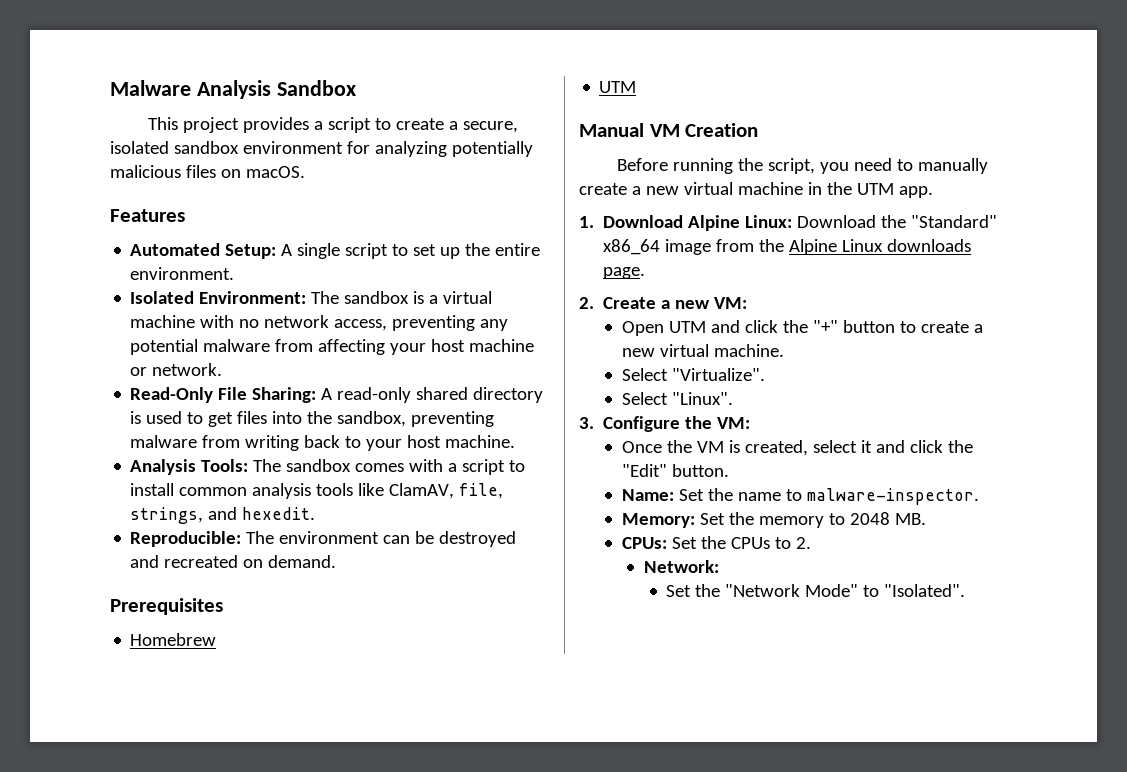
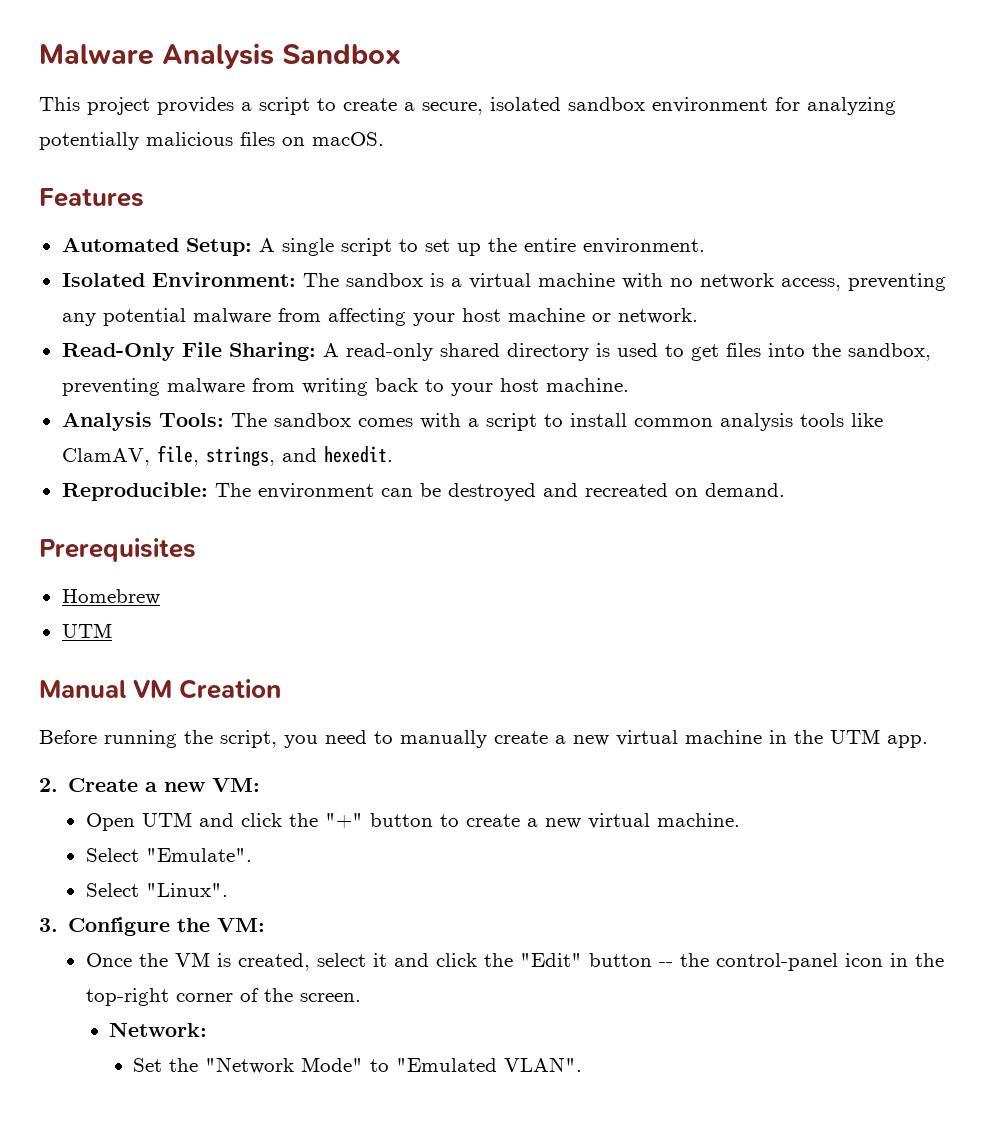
- 1. Download Alpine Linux: Download the "Standard" x86_64 image from the Alpine Linux downloads page.
- Select "Virtualize".
+ Select "Emulate".
- Once the VM is created, select it and click the "Edit" button.
- Name: Set the name to malware-inspector.
- Memory: Set the memory to 2048 MB.
- CPUs: Set the CPUs to 2.
+ Once the VM is created, select it and click the "Edit" button -- the control-panel icon in the top-right corner of the screen.
- Set the "Network Mode" to "Isolated".
+ Set the "Network Mode" to "Emulated VLAN".

